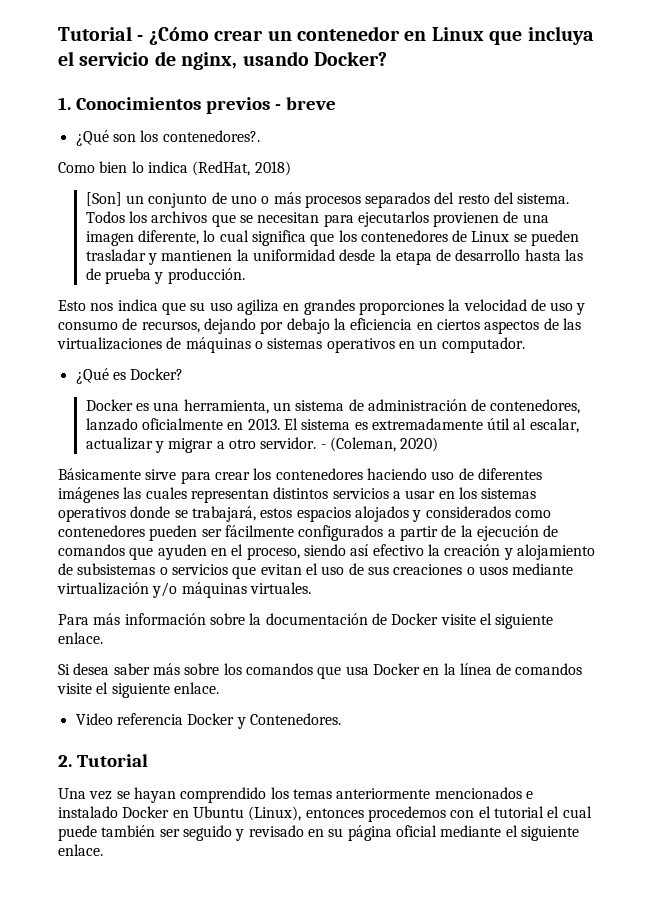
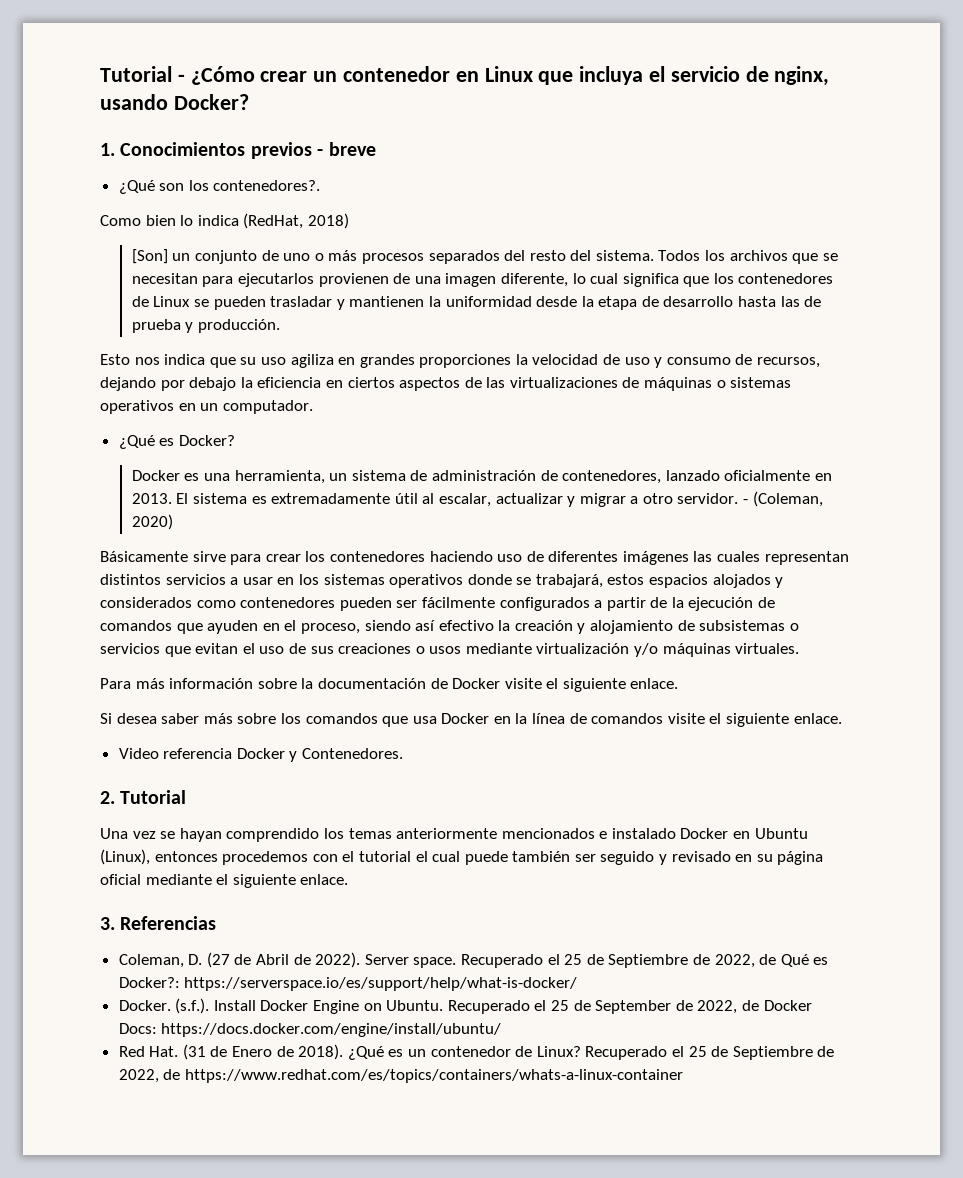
+ 3. Referencias
+ Coleman, D. (27 de Abril de 2022). Server space. Recuperado el 25 de Septiembre de 2022, de Qué es Docker?: https://serverspace.io/es/support/help/what-is-docker/
+ Docker. (s.f.). Install Docker Engine on Ubuntu. Recuperado el 25 de September de 2022, de Docker Docs: https://docs.docker.com/engine/install/ubuntu/
+ Red Hat. (31 de Enero de 2018). ¿Qué es un contenedor de Linux? Recuperado el 25 de Septiembre de 2022, de https://www.redhat.com/es/topics/containers/whats-a-linux-container

